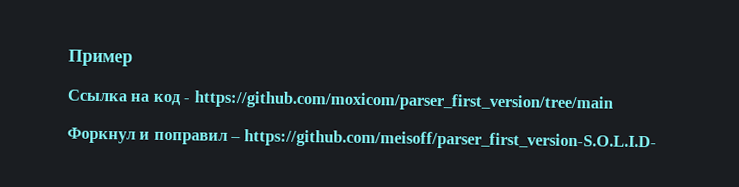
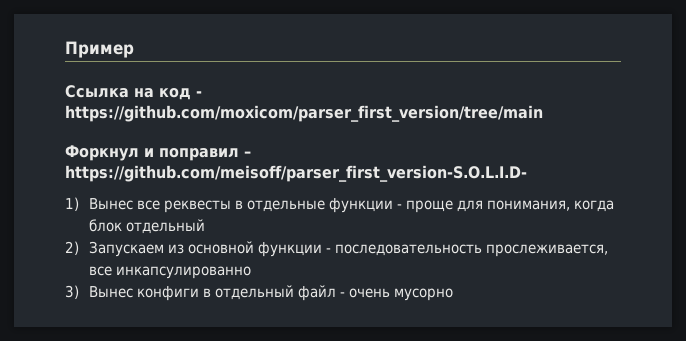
+ 1) Вынес все реквесты в отдельные функции - проще для понимания, когда блок отдельный
+ 2) Запускаем из основной функции - последовательность прослеживается, все инкапсулированно
+ 3) Вынес конфиги в отдельный файл - очень мусорно

